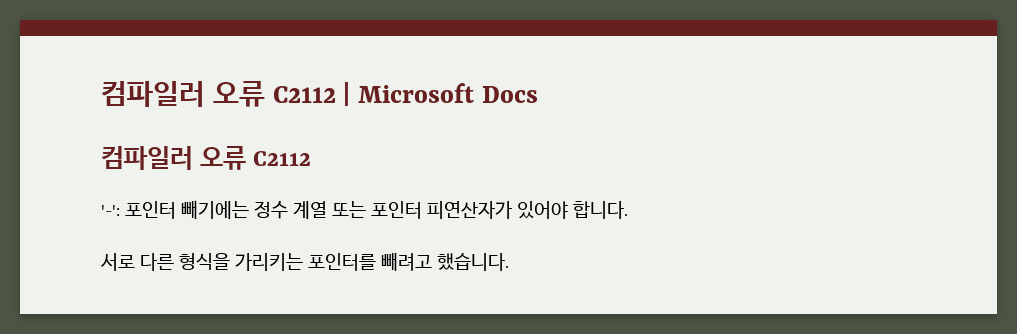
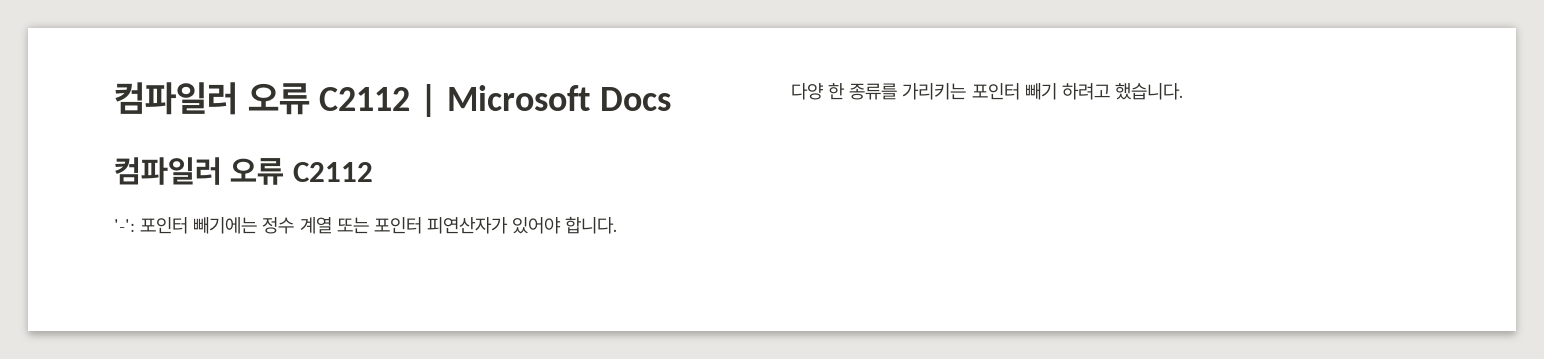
- 서로 다른 형식을 가리키는 포인터를 빼려고 했습니다.
+ 다양 한 종류를 가리키는 포인터 빼기 하려고 했습니다.

